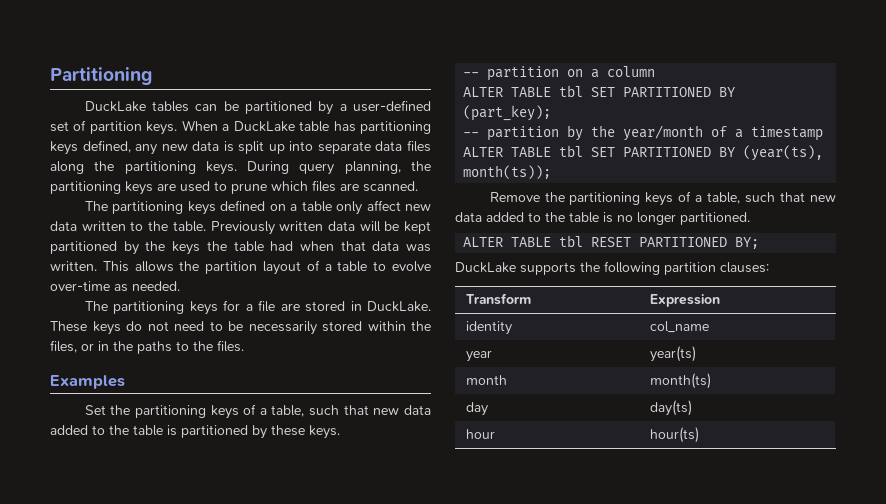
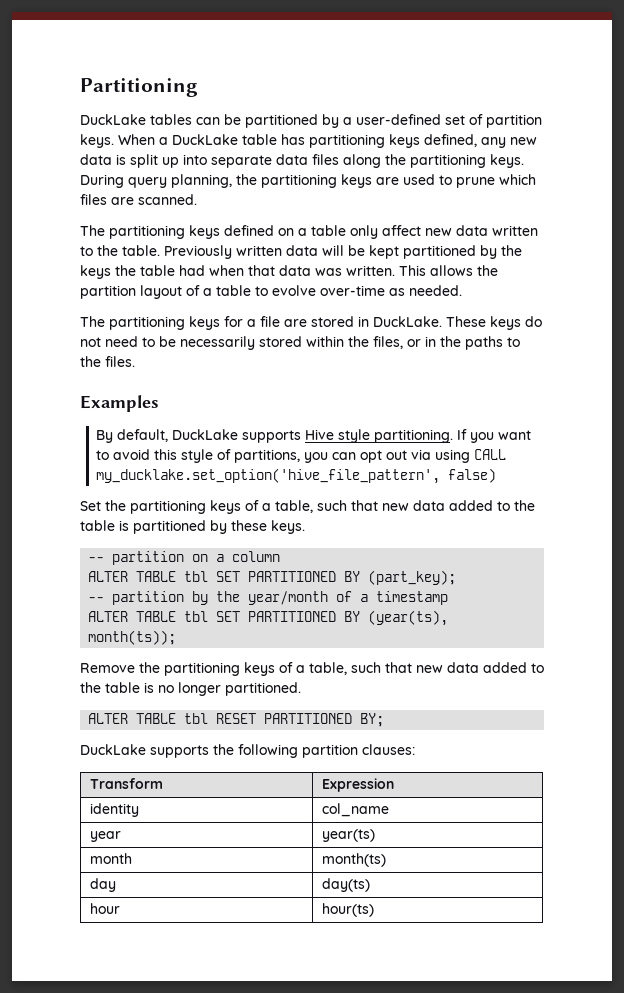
+ By default, DuckLake supports Hive style partitioning. If you want to avoid this style of partitions, you can opt out via using CALL my_ducklake.set_option('hive_file_pattern', false)

